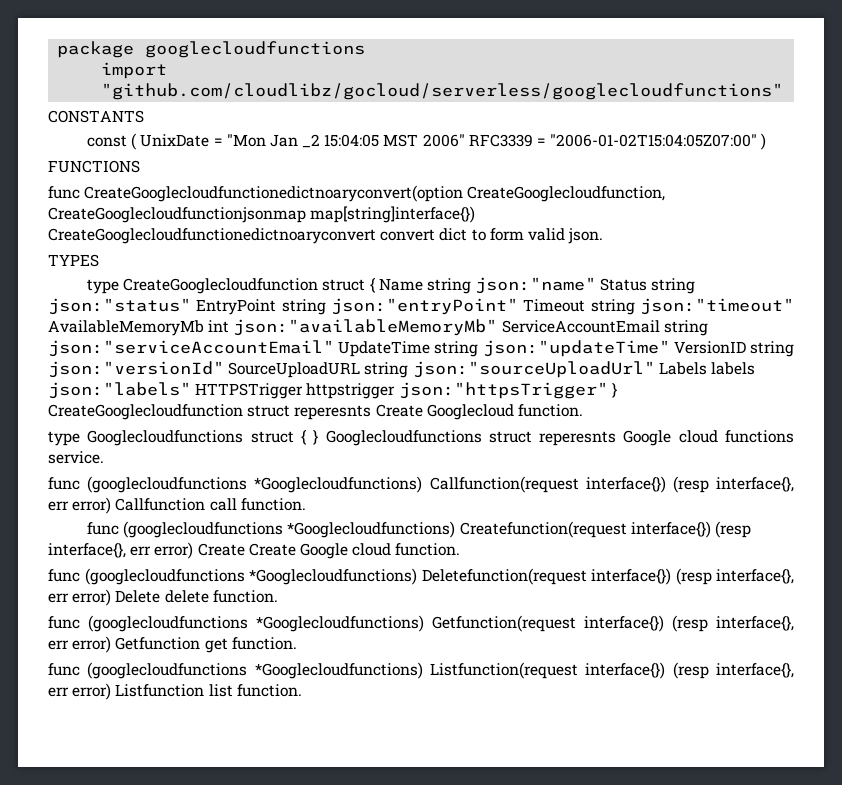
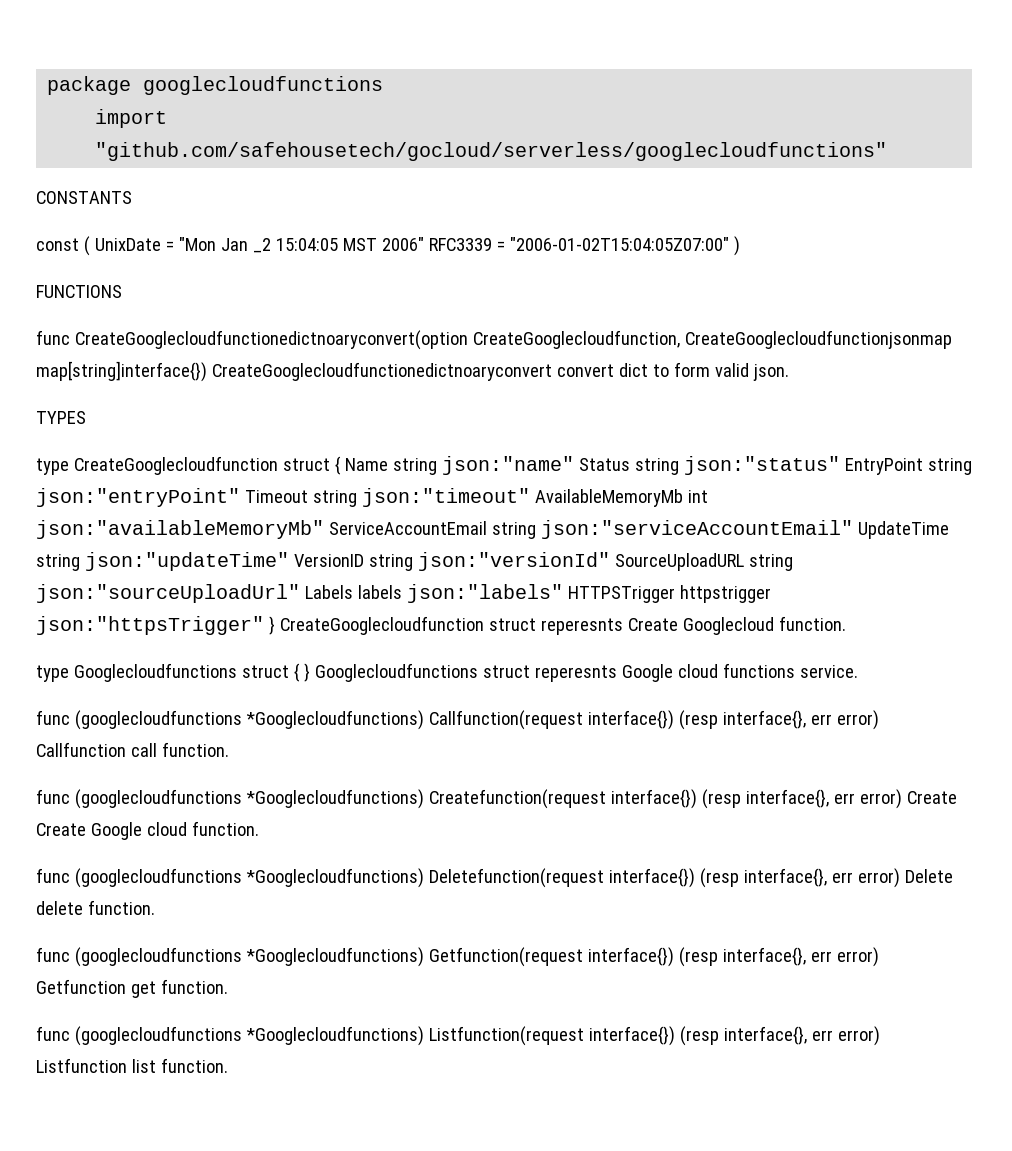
- import "github.com/cloudlibz/gocloud/serverless/googlecloudfunctions"
+ import "github.com/safehousetech/gocloud/serverless/googlecloudfunctions"

